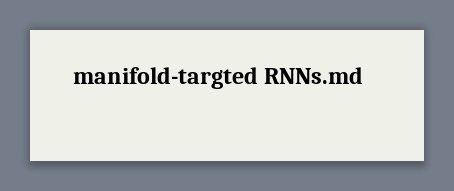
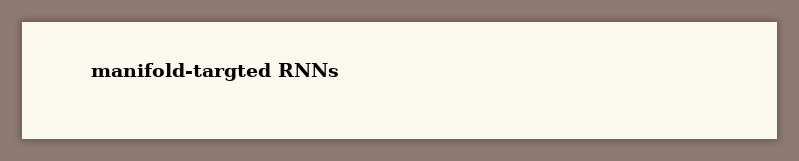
- manifold-targted RNNs.md
+ manifold-targted RNNs

